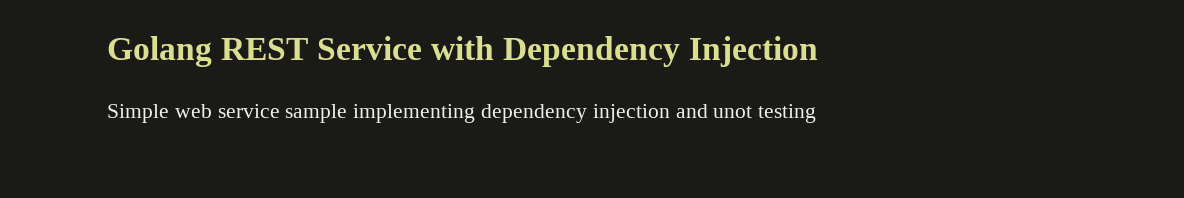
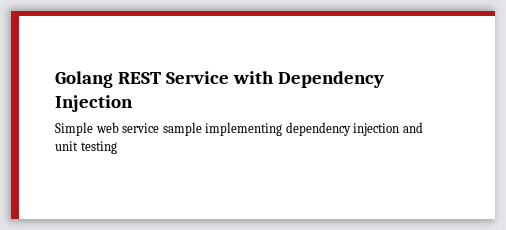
- Simple web service sample implementing dependency injection and unot testing
+ Simple web service sample implementing dependency injection and unit testing

